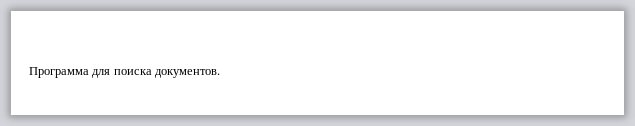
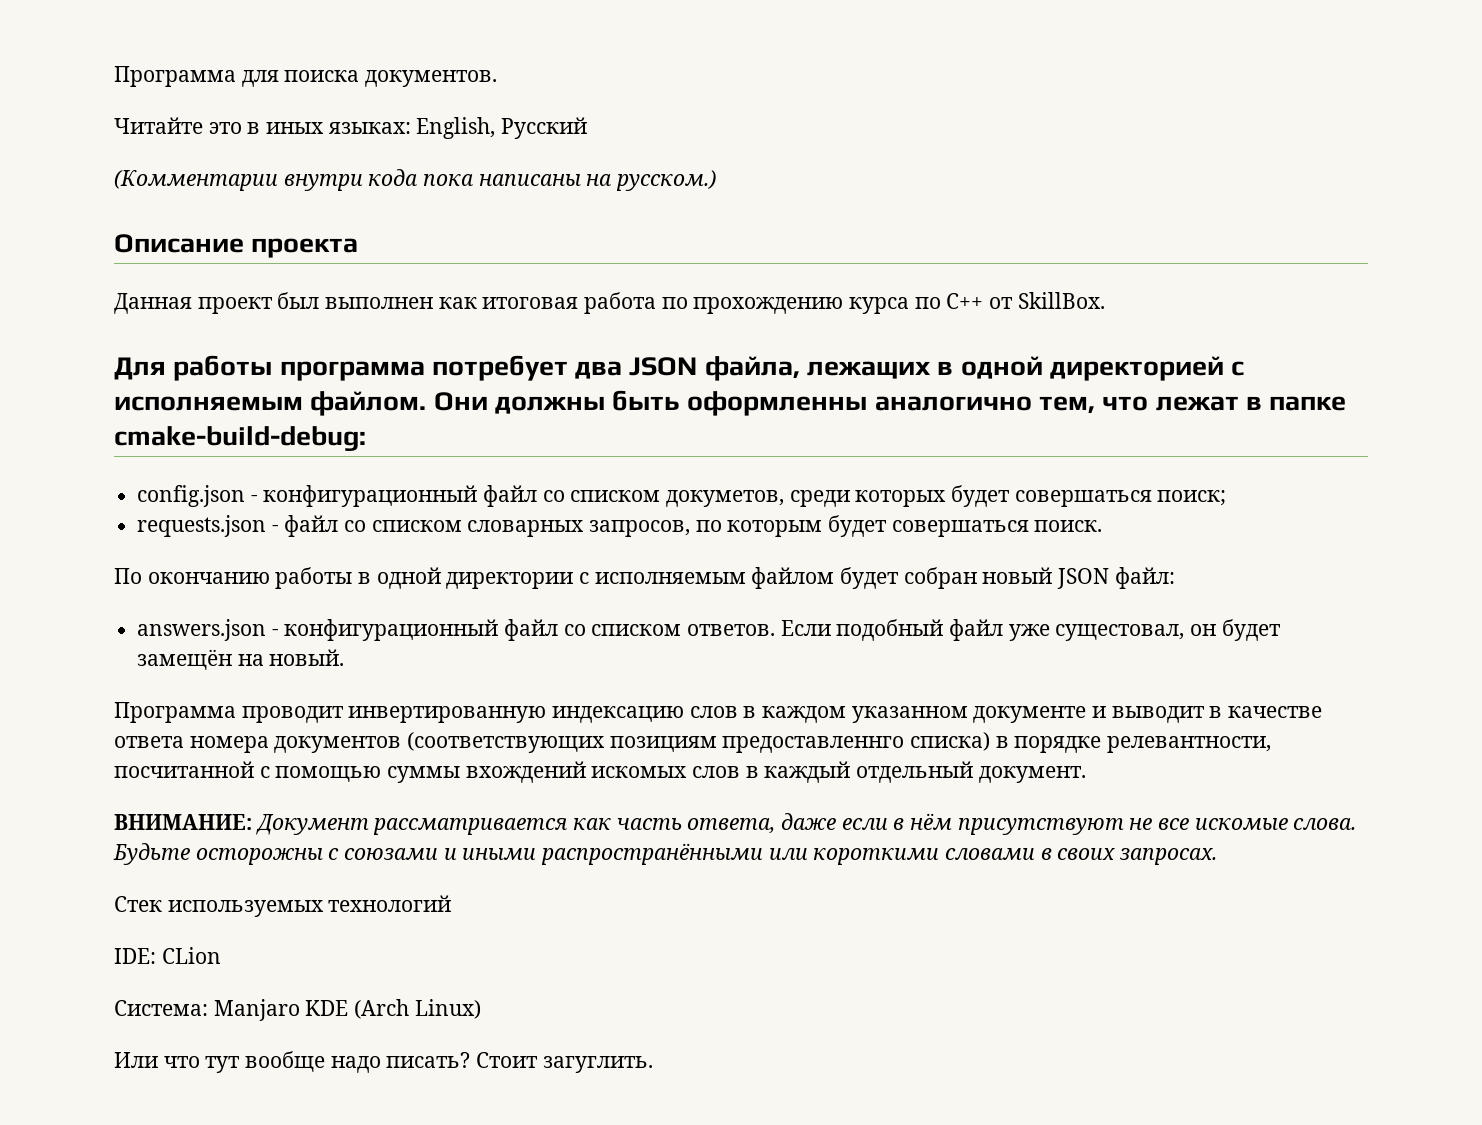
+ Читайте это в иных языках: English, Русский
+ (Комментарии внутри кода пока написаны на русском.)
+ Описание проекта
+ Данная проект был выполнен как итоговая работа по прохождению курса по C++ от SkillBox.
+ Для работы программа потребует два JSON файла, лежащих в одной директорией с исполняемым файлом. Они должны быть оформленны аналогично тем, что лежат в папке cmake-build-debug:
+ config.json - конфигурационный файл со списком докуметов, среди которых будет совершаться поиск;
+ requests.json - файл со списком словарных запросов, по которым будет совершаться поиск.
+ По окончанию работы в одной директории с исполняемым файлом будет собран новый JSON файл:
+ answers.json - конфигурационный файл со списком ответов. Если подобный файл уже сущестовал, он будет замещён на новый.
+ Программа проводит инвертированную индексацию слов в каждом указанном документе и выводит в качестве ответа номера документов (соответствующих позициям предоставленнго списка) в порядке релевантности, посчитанной с помощью суммы вхождений искомых слов в каждый отдельный документ.
+ ВНИМАНИЕ: Документ рассматривается как часть ответа, даже если в нём присутствуют не все искомые слова. Будьте осторожны с союзами и иными распространёнными или короткими словами в своих запросах.
+ Стек используемых технологий
+ IDE: CLion
+ Система: Manjaro KDE (Arch Linux)
+ Или что тут вообще надо писать? Стоит загуглить.

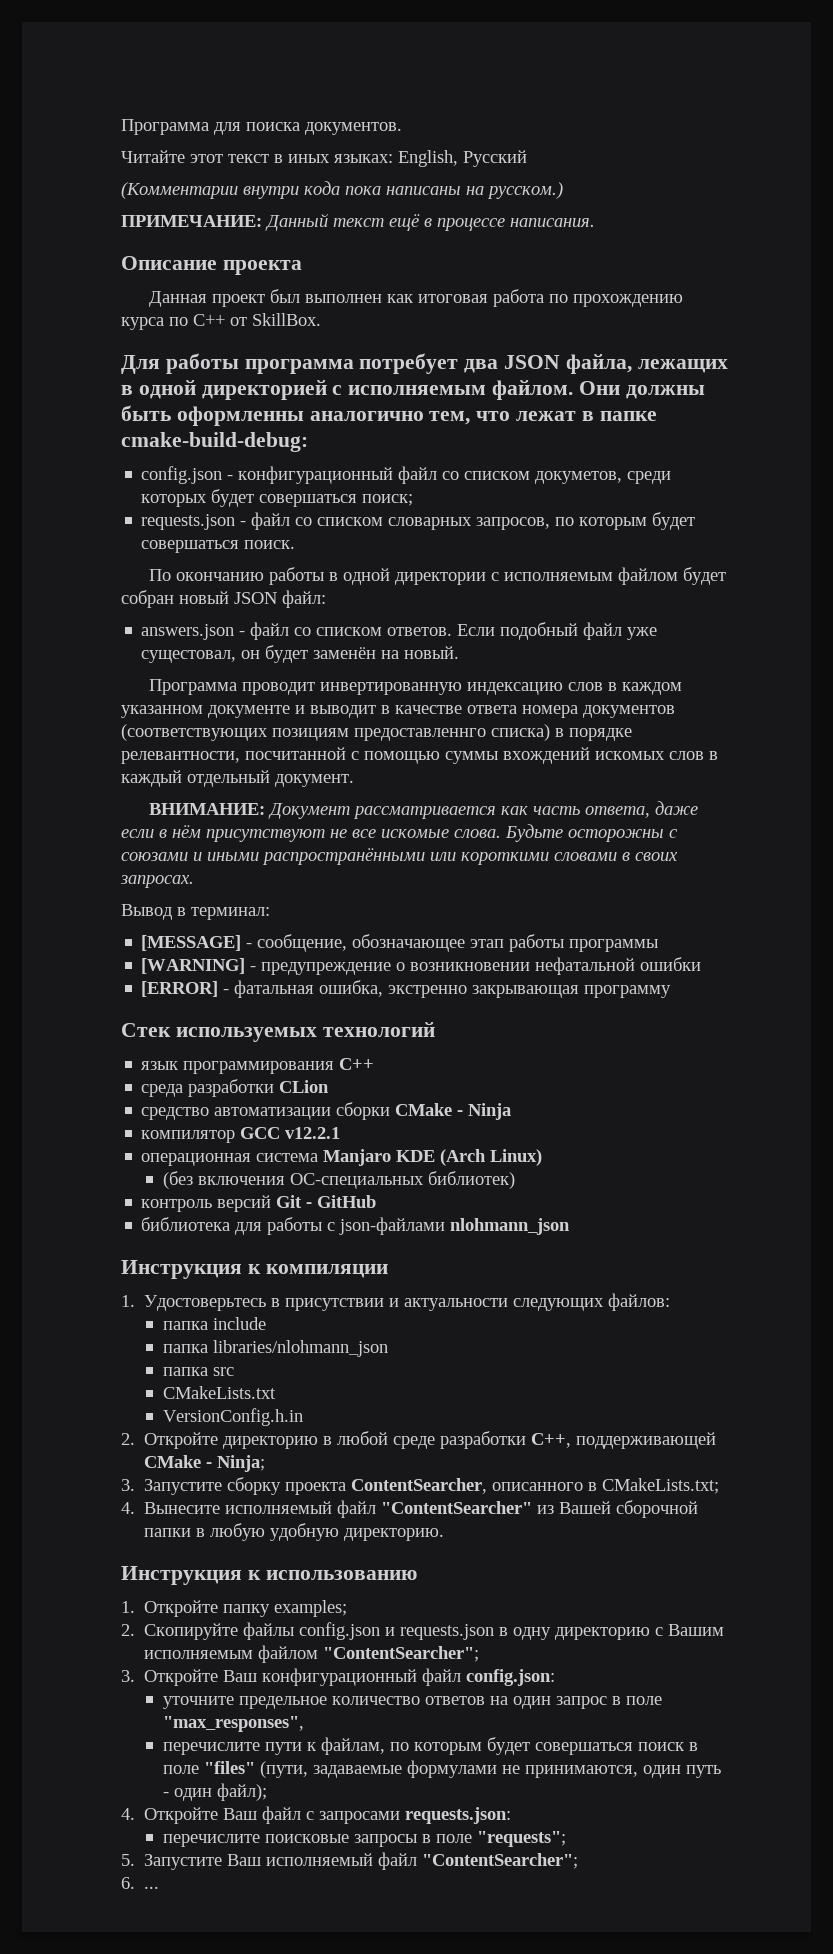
- Читайте это в иных языках: English, Русский
+ Читайте этот текст в иных языках: English, Русский
+ ПРИМЕЧАНИЕ: Данный текст ещё в процессе написания.
- answers.json - конфигурационный файл со списком ответов.
+ answers.json - файл со списком ответов.
- Если подобный файл уже сущестовал, он будет замещён на новый.
+ Если подобный файл уже сущестовал, он будет заменён на новый.
+ Вывод в терминал:
+ [MESSAGE] - сообщение, обозначающее этап работы программы
+ [WARNING] - предупреждение о возникновении нефатальной ошибки
+ [ERROR] - фатальная ошибка, экстренно закрывающая программу
  Стек используемых технологий
- IDE: CLion
- Система: Manjaro KDE (Arch Linux)
- Или что тут вообще надо писать? Стоит загуглить.
+ язык программирования С++
+ среда разработки CLion
+ средство автоматизации сборки CMake - Ninja
+ компилятор GCC v12.2.1
+ операционная система Manjaro KDE (Arch Linux)
+ (без включения ОС-специальных библиотек)
+ контроль версий Git - GitHub
+ библиотека для работы с json-файлами nlohmann_json
+ Инструкция к компиляции
+ 1. Удостоверьтесь в присутствии и актуальности следующих файлов:
+ папка include
+ папка libraries/nlohmann_json
+ папка src
+ CMakeLists.txt
+ VersionConfig.h.in
+ 2. Откройте директорию в любой среде разработки С++, поддерживающей CMake - Ninja;
+ 3. Запустите сборку проекта ContentSearcher, описанного в CMakeLists.txt;
+ 4. Вынесите исполняемый файл "ContentSearcher" из Вашей сборочной папки в любую удобную директорию.
+ Инструкция к использованию
+ 1. Откройте папку examples;
+ 2. Скопируйте файлы config.json и requests.json в одну директорию с Вашим исполняемым файлом "ContentSearcher";
+ 3. Откройте Ваш конфигурационный файл config.json:
+ уточните предельное количество ответов на один запрос в поле "max_responses",
+ перечислите пути к файлам, по которым будет совершаться поиск в поле "files" (пути, задаваемые формулами не принимаются, один путь - один файл);
+ 4. Откройте Ваш файл с запросами requests.json:
+ перечислите поисковые запросы в поле "requests";
+ 5. Запустите Ваш исполняемый файл "ContentSearcher";
+ 6. ...

